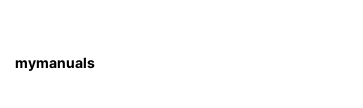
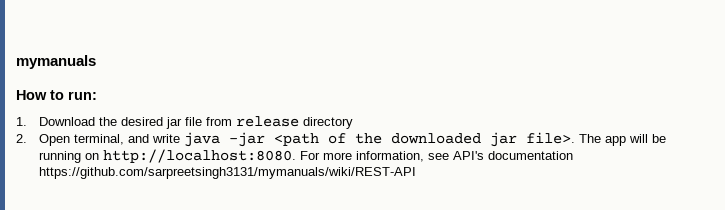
+ How to run:
+ 1. Download the desired jar file from release directory
+ 2. Open terminal, and write java -jar <path of the downloaded jar file>. The app will be running on http://localhost:8080. For more information, see API's documentation https://github.com/sarpreetsingh3131/mymanuals/wiki/REST-API

